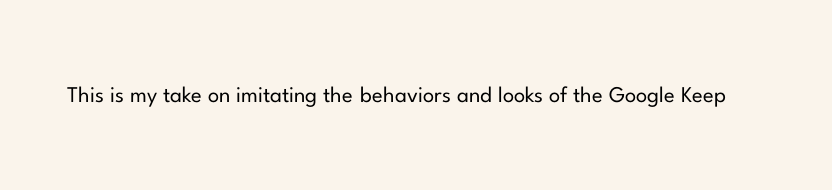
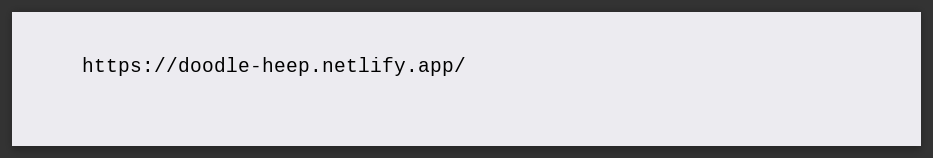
- This is my take on imitating the behaviors and looks of the Google Keep
+ https://doodle-heep.netlify.app/

